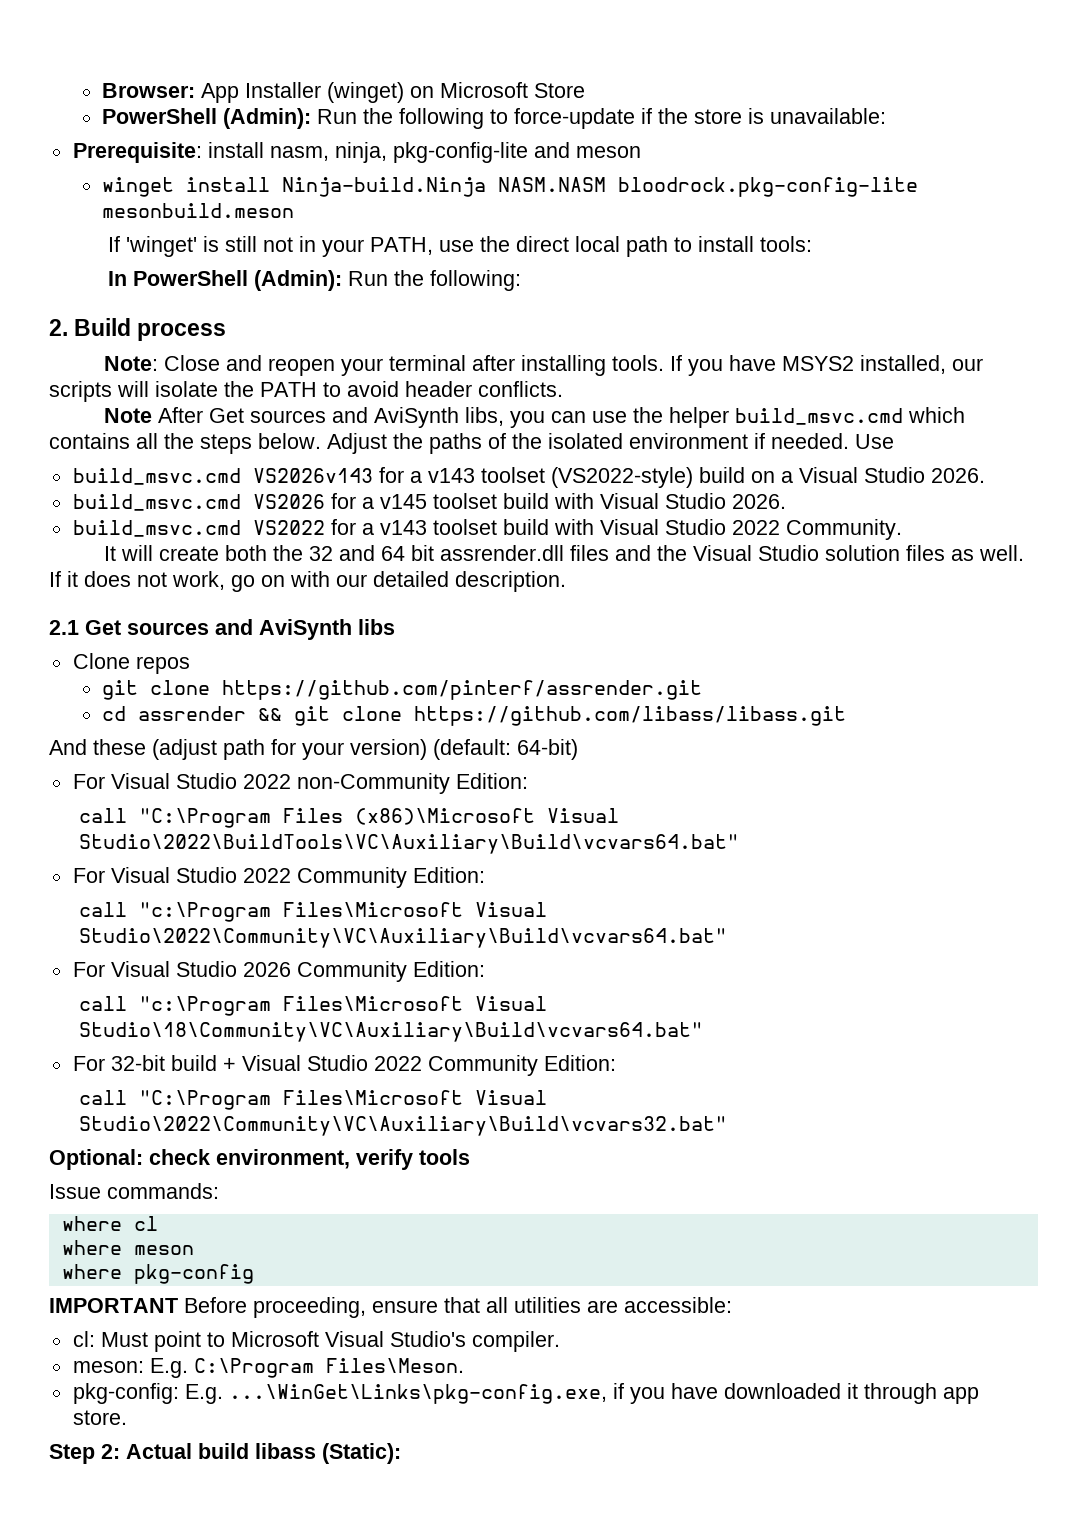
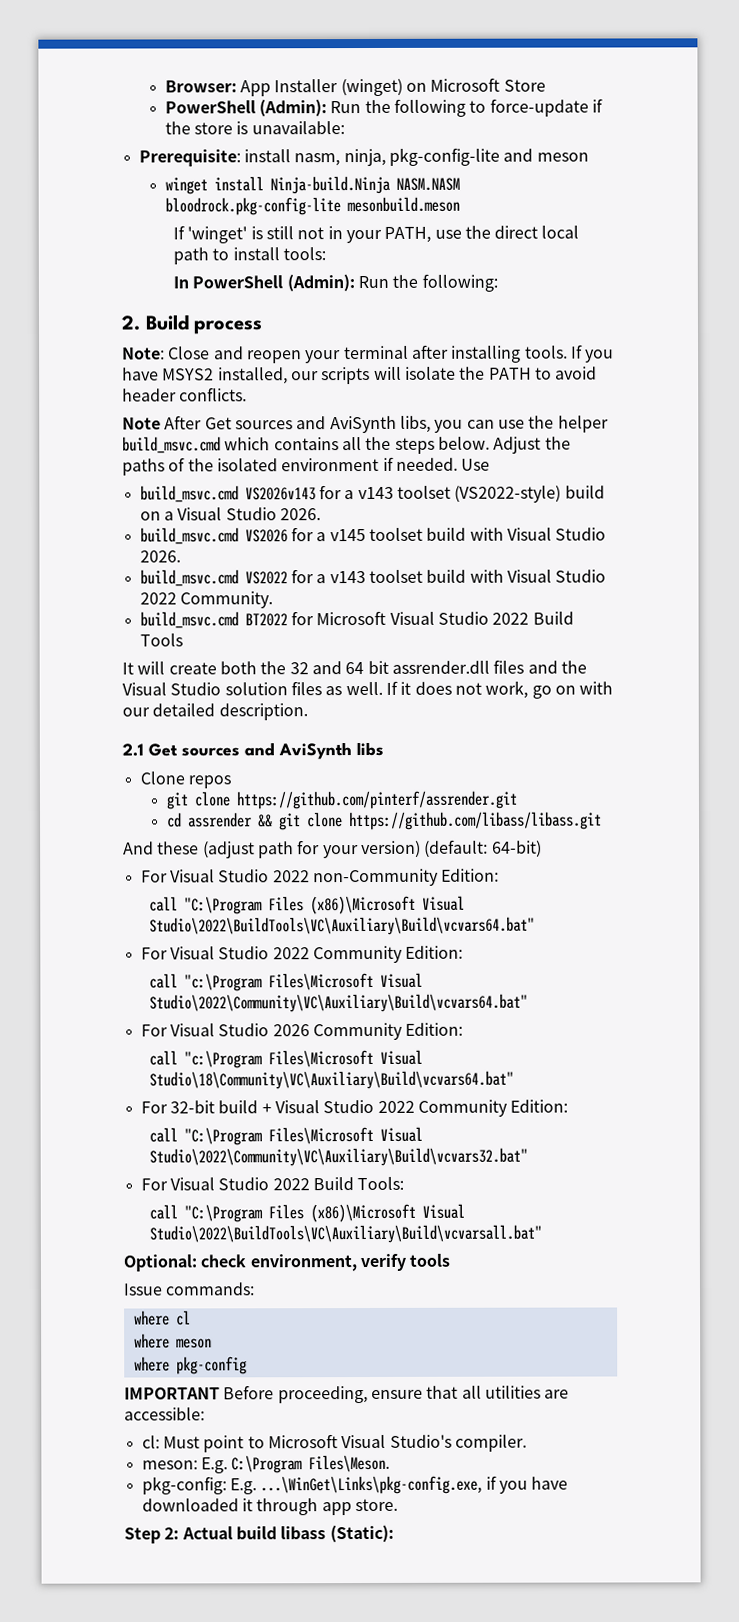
+ build_msvc.cmd BT2022 for Microsoft Visual Studio 2022 Build Tools
+ For Visual Studio 2022 Build Tools:
+ call "C:\Program Files (x86)\Microsoft Visual Studio\2022\BuildTools\VC\Auxiliary\Build\vcvarsall.bat"

